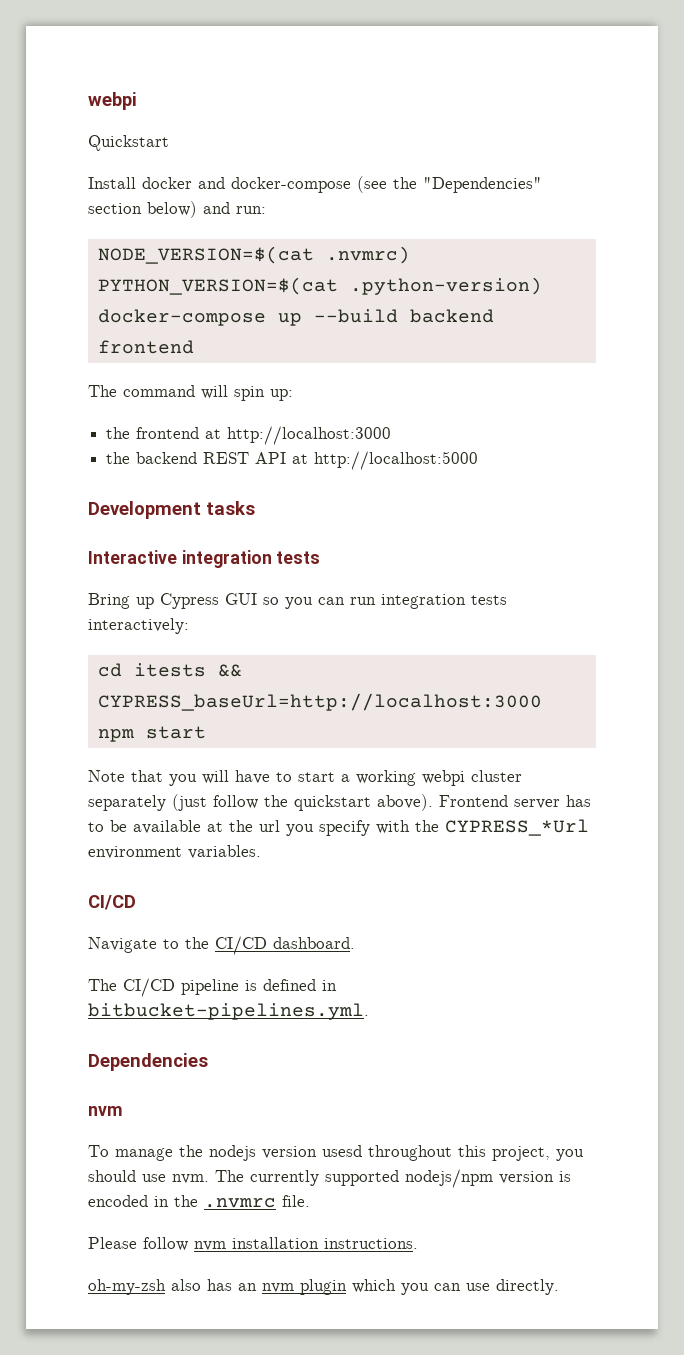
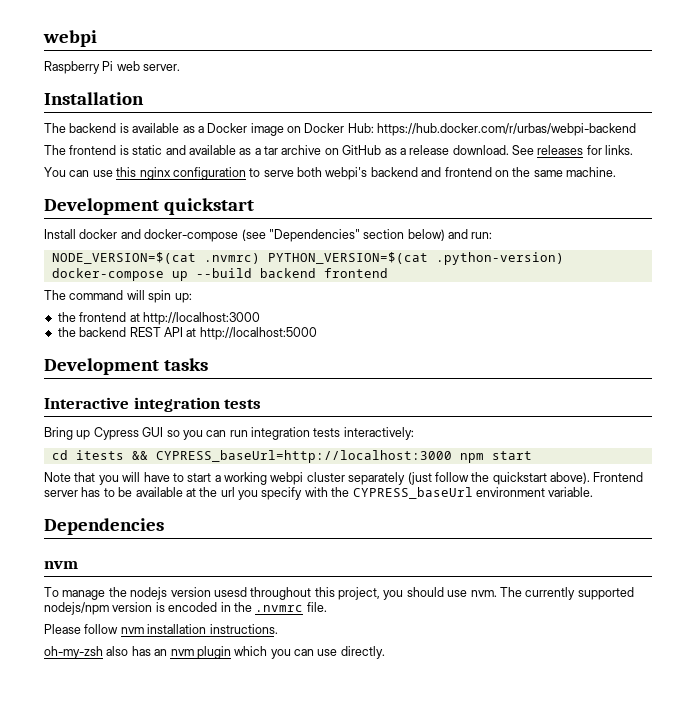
- Quickstart
+ Raspberry Pi web server.
+ Installation
+ The backend is available as a Docker image on Docker Hub: https://hub.docker.com/r/urbas/webpi-backend
+ The frontend is static and available as a tar archive on GitHub as a release download. See releases for links.
+ You can use this nginx configuration to serve both webpi's backend and frontend on the same machine.
+ Development quickstart
- Install docker and docker-compose (see the "Dependencies" section below) and run:
+ Install docker and docker-compose (see "Dependencies" section below) and run:
- Frontend server has to be available at the url you specify with the CYPRESS_*Url environment variables.
- CI/CD
- Navigate to the CI/CD dashboard.
- The CI/CD pipeline is defined in bitbucket-pipelines.yml.
+ Frontend server has to be available at the url you specify with the CYPRESS_baseUrl environment variable.

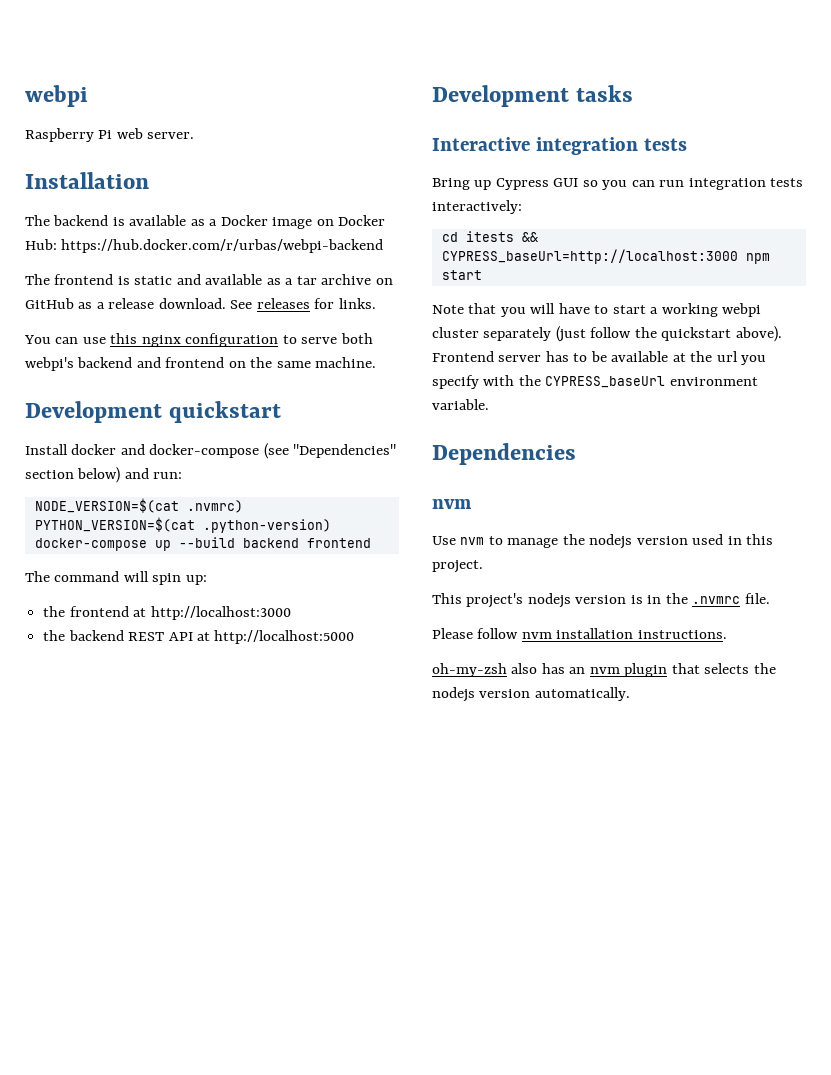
- To manage the nodejs version usesd throughout this project, you should use nvm. The currently supported nodejs/npm version is encoded in the .nvmrc file.
+ Use nvm to manage the nodejs version used in this project.
+ This project's nodejs version is in the .nvmrc file.
- oh-my-zsh also has an nvm plugin which you can use directly.
+ oh-my-zsh also has an nvm plugin that selects the nodejs version automatically.

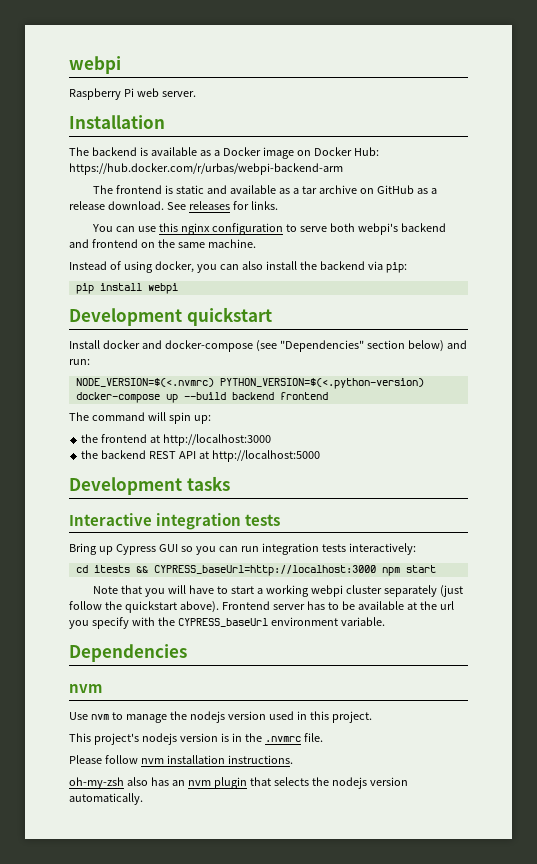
- The backend is available as a Docker image on Docker Hub: https://hub.docker.com/r/urbas/webpi-backend
+ The backend is available as a Docker image on Docker Hub: https://hub.docker.com/r/urbas/webpi-backend-arm
+ Instead of using docker, you can also install the backend via pip:
+ pip install webpi
- NODE_VERSION=$(cat .nvmrc) PYTHON_VERSION=$(cat .python-version) docker-compose up --build backend frontend
+ NODE_VERSION=$(<.nvmrc) PYTHON_VERSION=$(<.python-version) docker-compose up --build backend frontend

